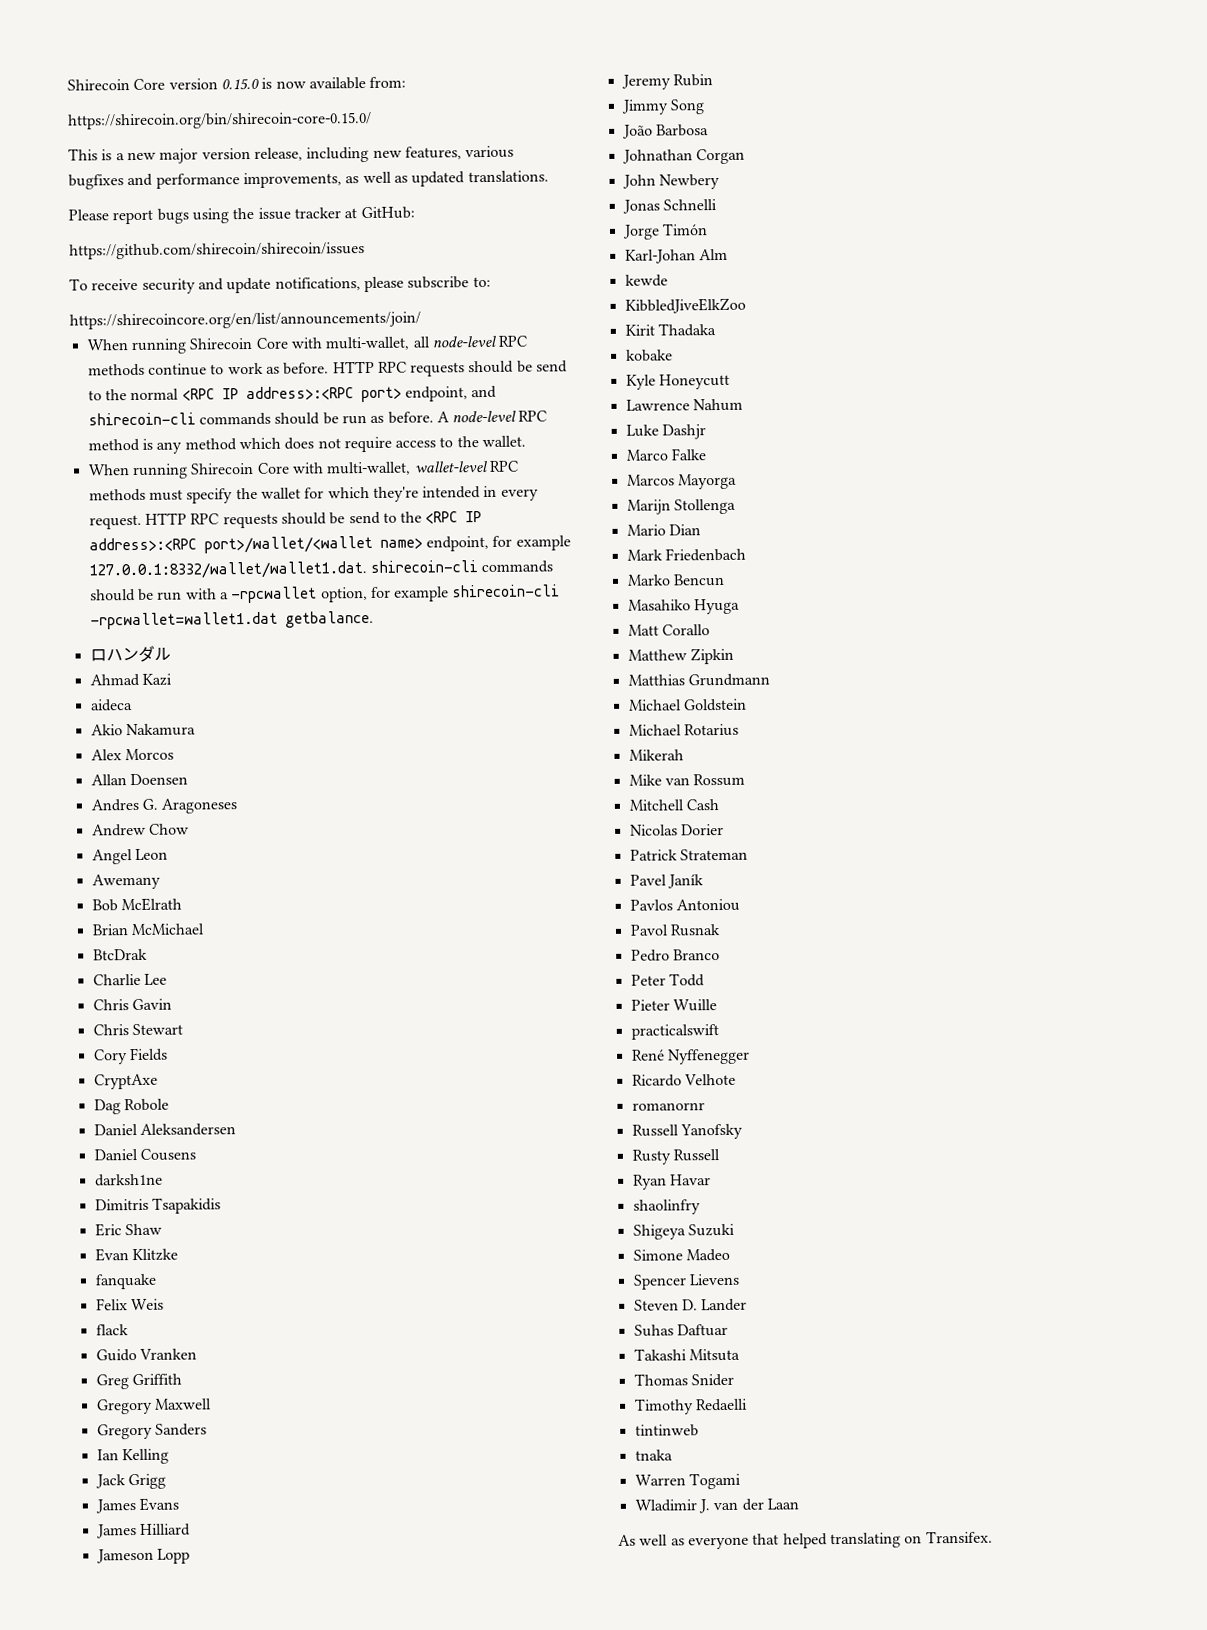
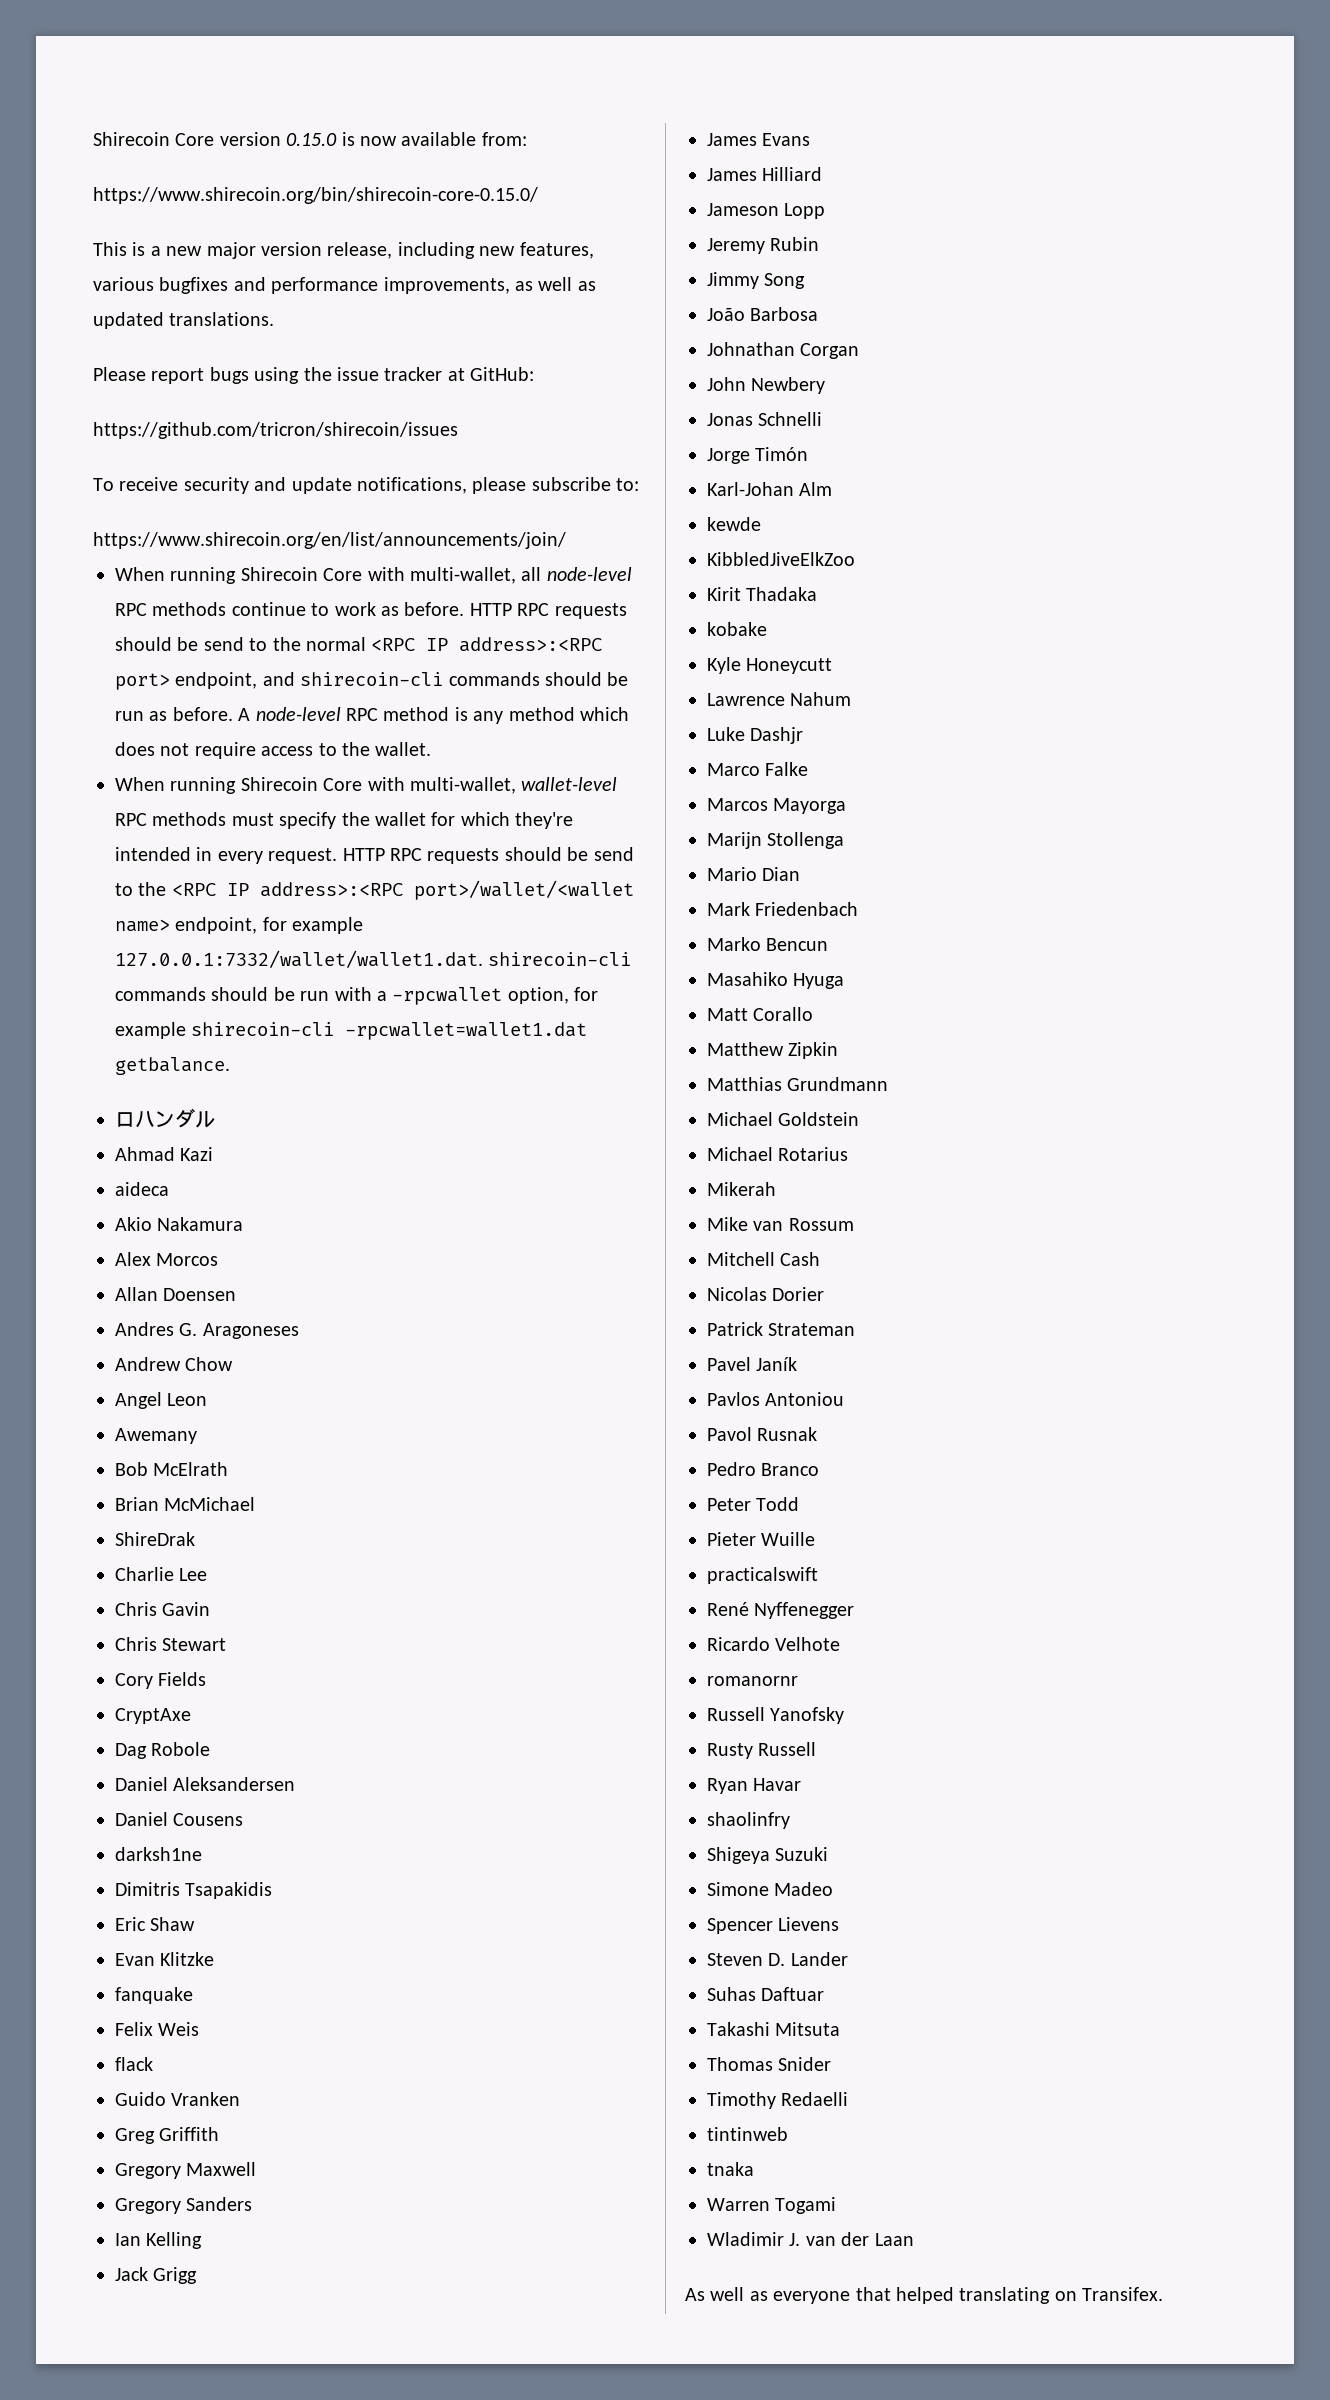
- https://shirecoin.org/bin/shirecoin-core-0.15.0/
+ https://www.shirecoin.org/bin/shirecoin-core-0.15.0/
- https://github.com/shirecoin/shirecoin/issues
+ https://github.com/tricron/shirecoin/issues
- https://shirecoincore.org/en/list/announcements/join/
+ https://www.shirecoin.org/en/list/announcements/join/
- HTTP RPC requests should be send to the <RPC IP address>:<RPC port>/wallet/<wallet name> endpoint, for example 127.0.0.1:8332/wallet/wallet1.dat. shirecoin-cli commands should be run with a -rpcwallet option, for example shirecoin-cli -rpcwallet=wallet1.dat getbalance.
+ HTTP RPC requests should be send to the <RPC IP address>:<RPC port>/wallet/<wallet name> endpoint, for example 127.0.0.1:7332/wallet/wallet1.dat. shirecoin-cli commands should be run with a -rpcwallet option, for example shirecoin-cli -rpcwallet=wallet1.dat getbalance.
- BtcDrak
+ ShireDrak

